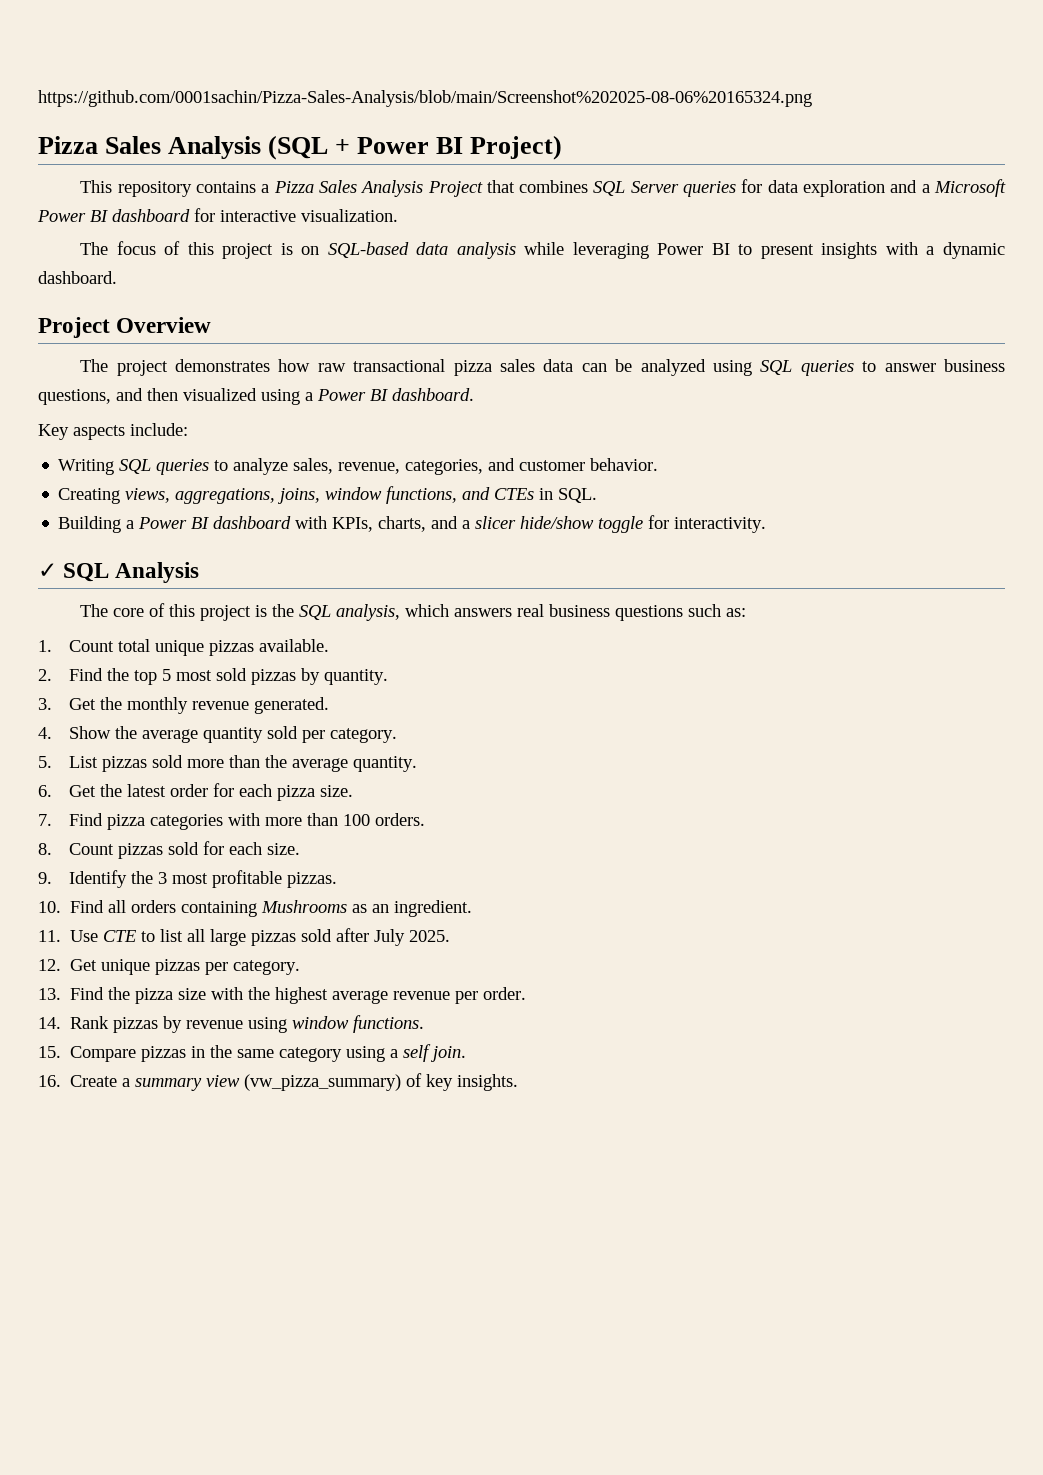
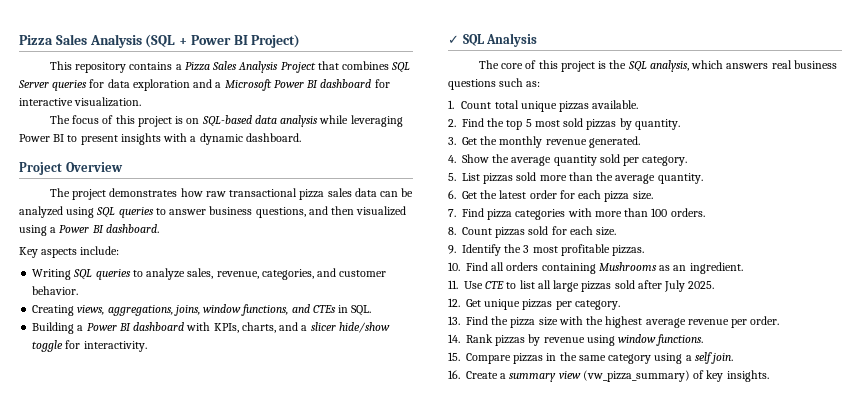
- https://github.com/0001sachin/Pizza-Sales-Analysis/blob/main/Screenshot%202025-08-06%20165324.png

